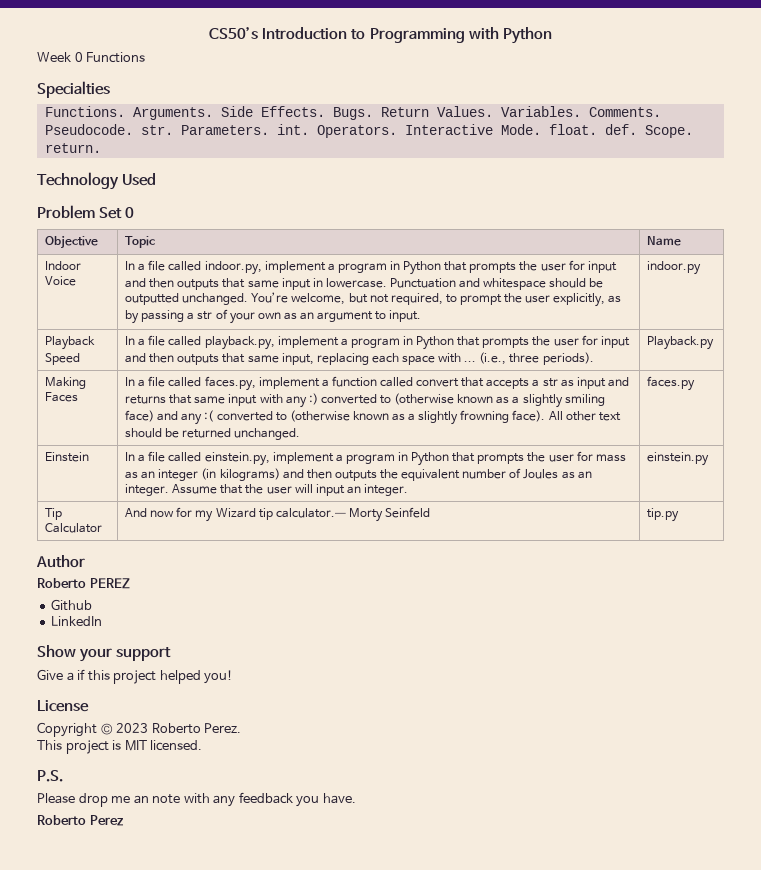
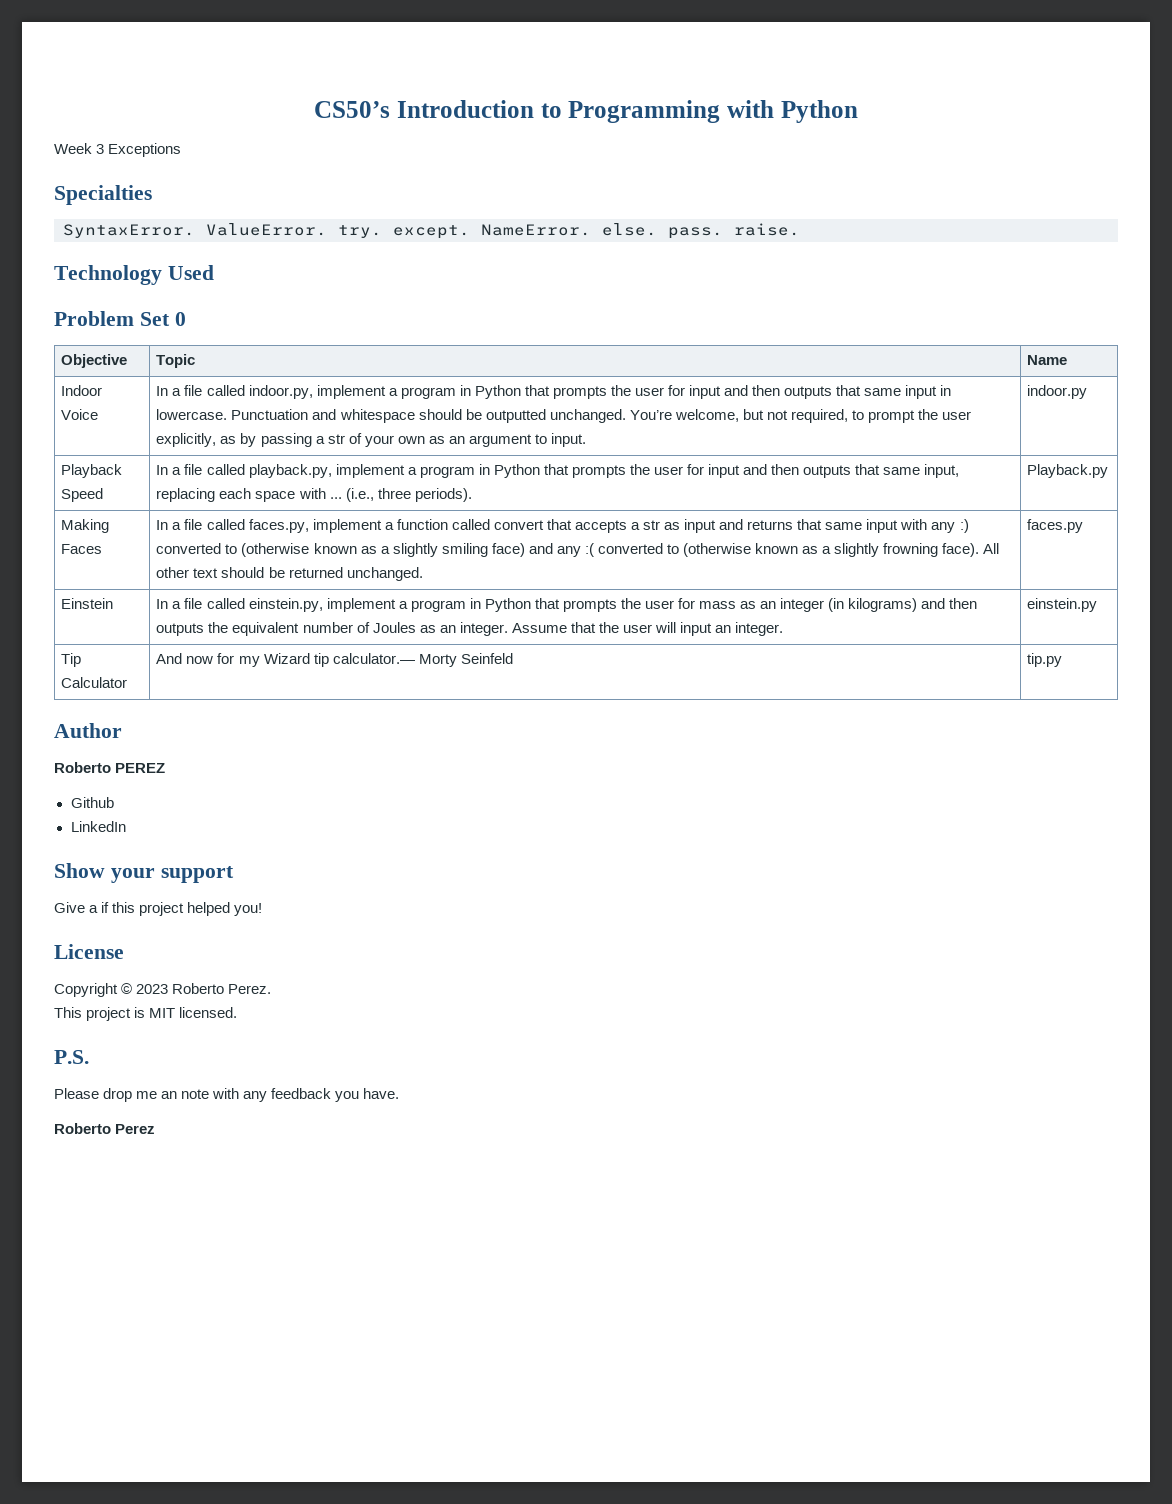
- Week 0 Functions
+ Week 3 Exceptions
- Functions. Arguments. Side Effects. Bugs. Return Values. Variables. Comments. Pseudocode. str. Parameters. int. Operators. Interactive Mode. float. def. Scope. return.
+ SyntaxError. ValueError. try. except. NameError. else. pass. raise.

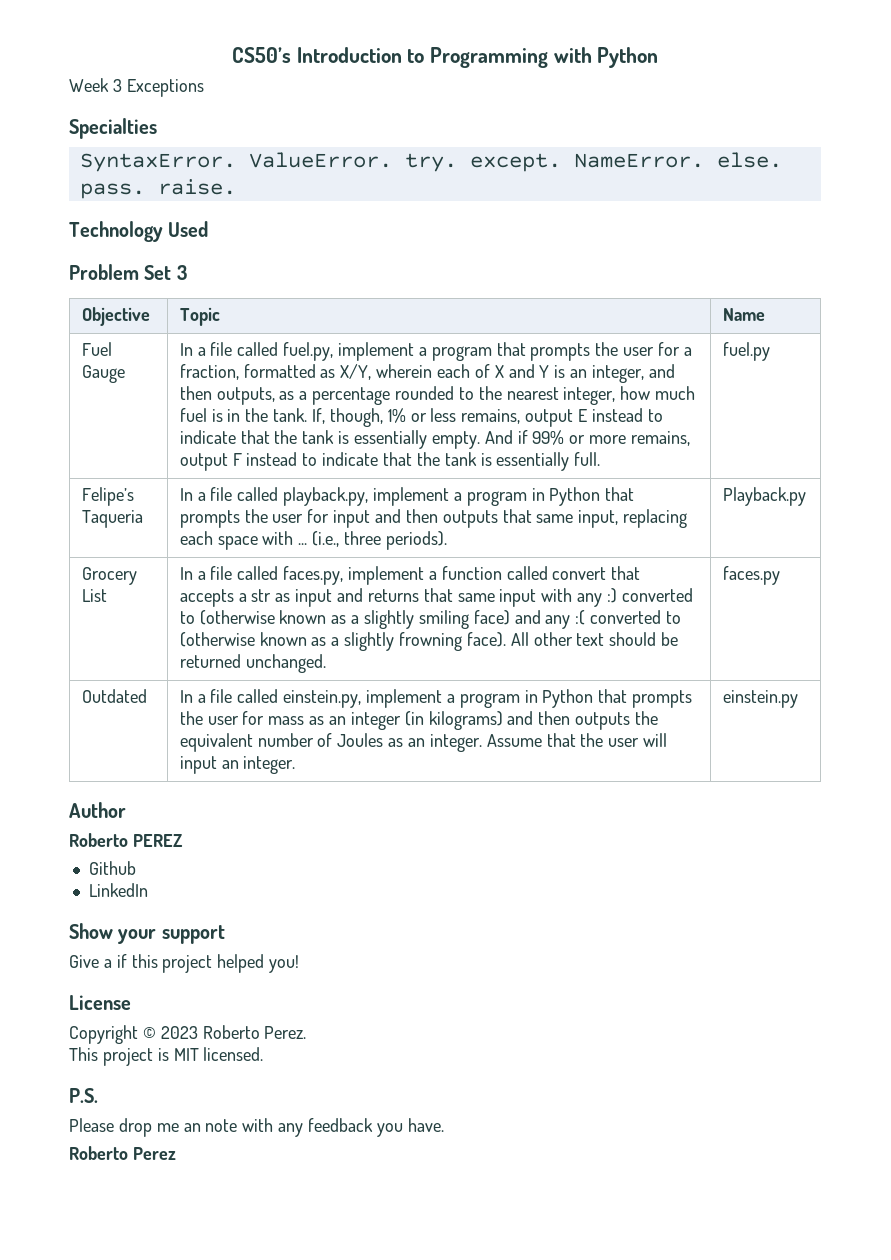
- Problem Set 0
+ Problem Set 3
- Indoor Voice | In a file called indoor.py, implement a program in Python that prompts the user for input and then outputs that same input in lowercase. Punctuation and whitespace should be outputted unchanged. You’re welcome, but not required, to prompt the user explicitly, as by passing a str of your own as an argument to input. | indoor.py
- Playback Speed | In a file called playback.py, implement a program in Python that prompts the user for input and then outputs that same input, replacing each space with ... (i.e., three periods). | Playback.py
+ Fuel Gauge | In a file called fuel.py, implement a program that prompts the user for a fraction, formatted as X/Y, wherein each of X and Y is an integer, and then outputs, as a percentage rounded to the nearest integer, how much fuel is in the tank. If, though, 1% or less remains, output E instead to indicate that the tank is essentially empty. And if 99% or more remains, output F instead to indicate that the tank is essentially full. | fuel.py
+ Felipe’s Taqueria | In a file called playback.py, implement a program in Python that prompts the user for input and then outputs that same input, replacing each space with ... (i.e., three periods). | Playback.py
- Making Faces
+ Grocery List
- Einstein
+ Outdated
- Tip Calculator | And now for my Wizard tip calculator.— Morty Seinfeld | tip.py

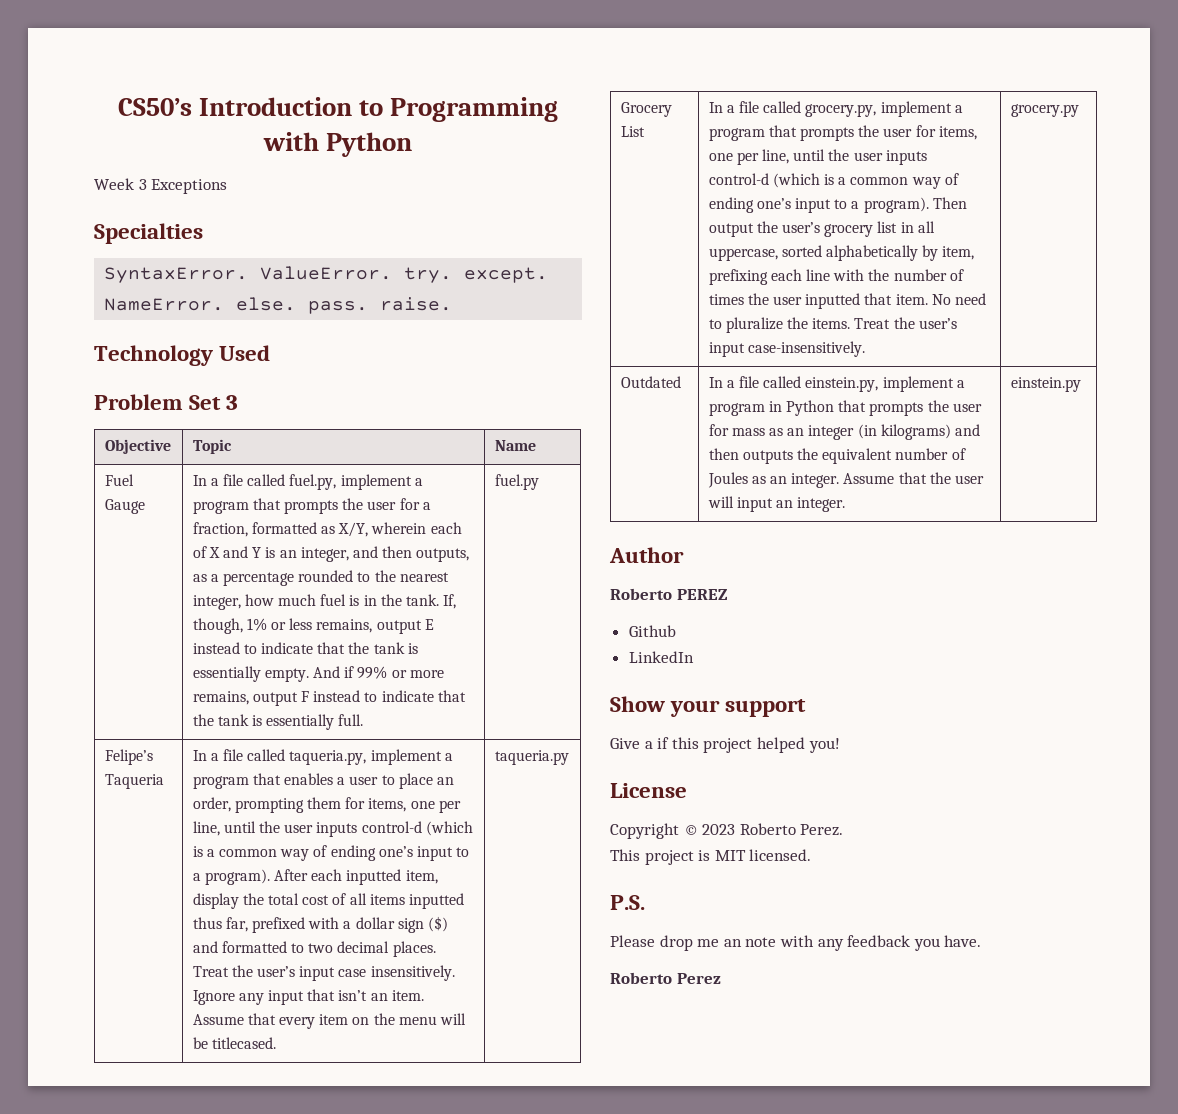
- In a file called playback.py, implement a program in Python that prompts the user for input and then outputs that same input, replacing each space with ... (i.e., three periods). | Playback.py
+ In a file called taqueria.py, implement a program that enables a user to place an order, prompting them for items, one per line, until the user inputs control-d (which is a common way of ending one’s input to a program). After each inputted item, display the total cost of all items inputted thus far, prefixed with a dollar sign ($) and formatted to two decimal places. Treat the user’s input case insensitively. Ignore any input that isn’t an item. Assume that every item on the menu will be titlecased. | taqueria.py
- In a file called faces.py, implement a function called convert that accepts a str as input and returns that same input with any :) converted to (otherwise known as a slightly smiling face) and any :( converted to (otherwise known as a slightly frowning face). All other text should be returned unchanged. | faces.py
+ In a file called grocery.py, implement a program that prompts the user for items, one per line, until the user inputs control-d (which is a common way of ending one’s input to a program). Then output the user’s grocery list in all uppercase, sorted alphabetically by item, prefixing each line with the number of times the user inputted that item. No need to pluralize the items. Treat the user’s input case-insensitively. | grocery.py

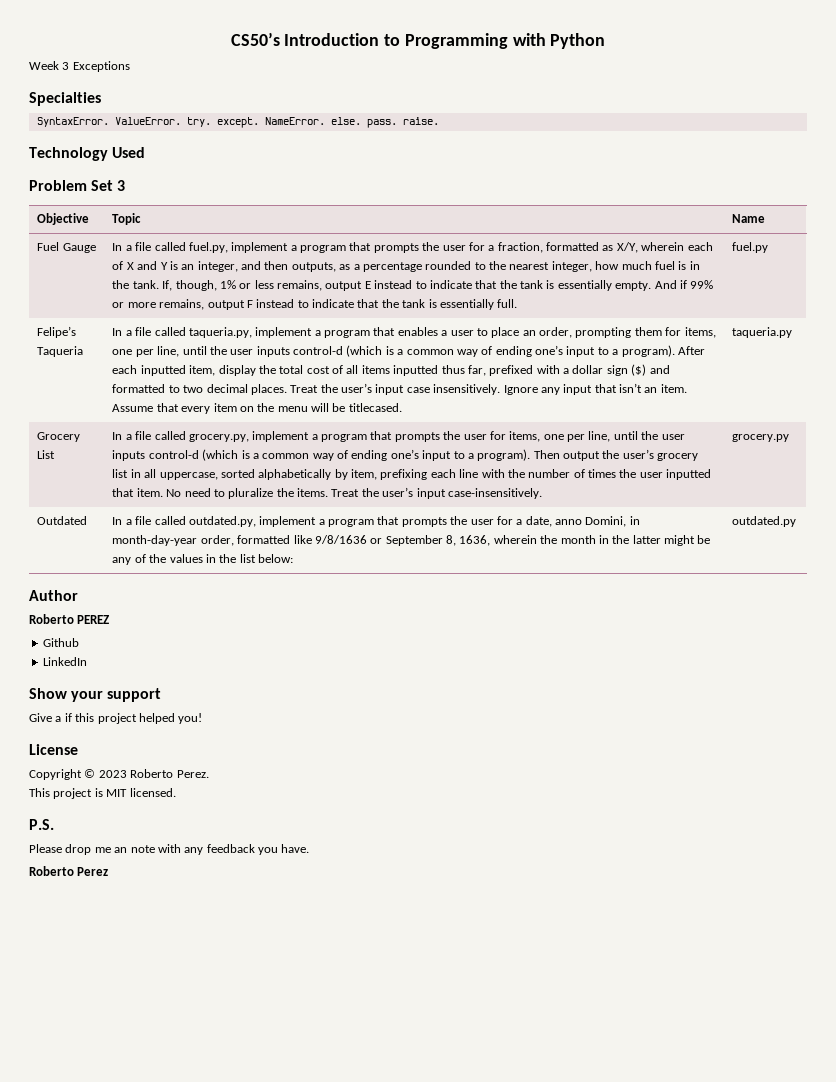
- In a file called einstein.py, implement a program in Python that prompts the user for mass as an integer (in kilograms) and then outputs the equivalent number of Joules as an integer. Assume that the user will input an integer. | einstein.py
+ In a file called outdated.py, implement a program that prompts the user for a date, anno Domini, in month-day-year order, formatted like 9/8/1636 or September 8, 1636, wherein the month in the latter might be any of the values in the list below: | outdated.py

